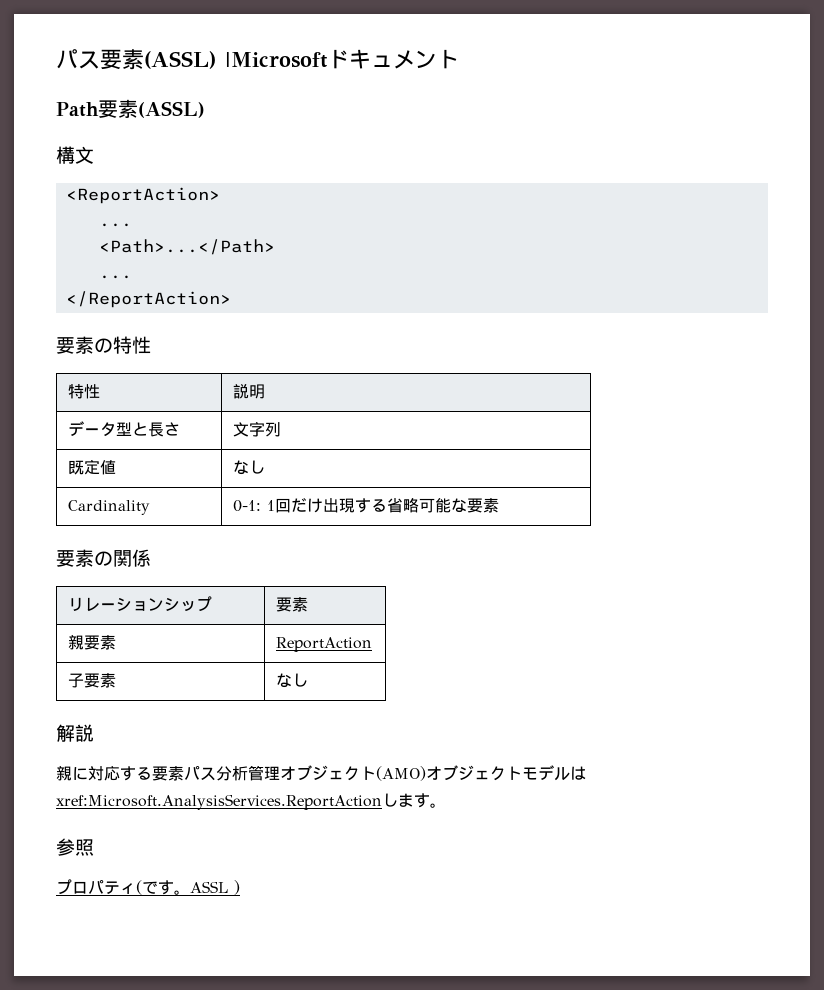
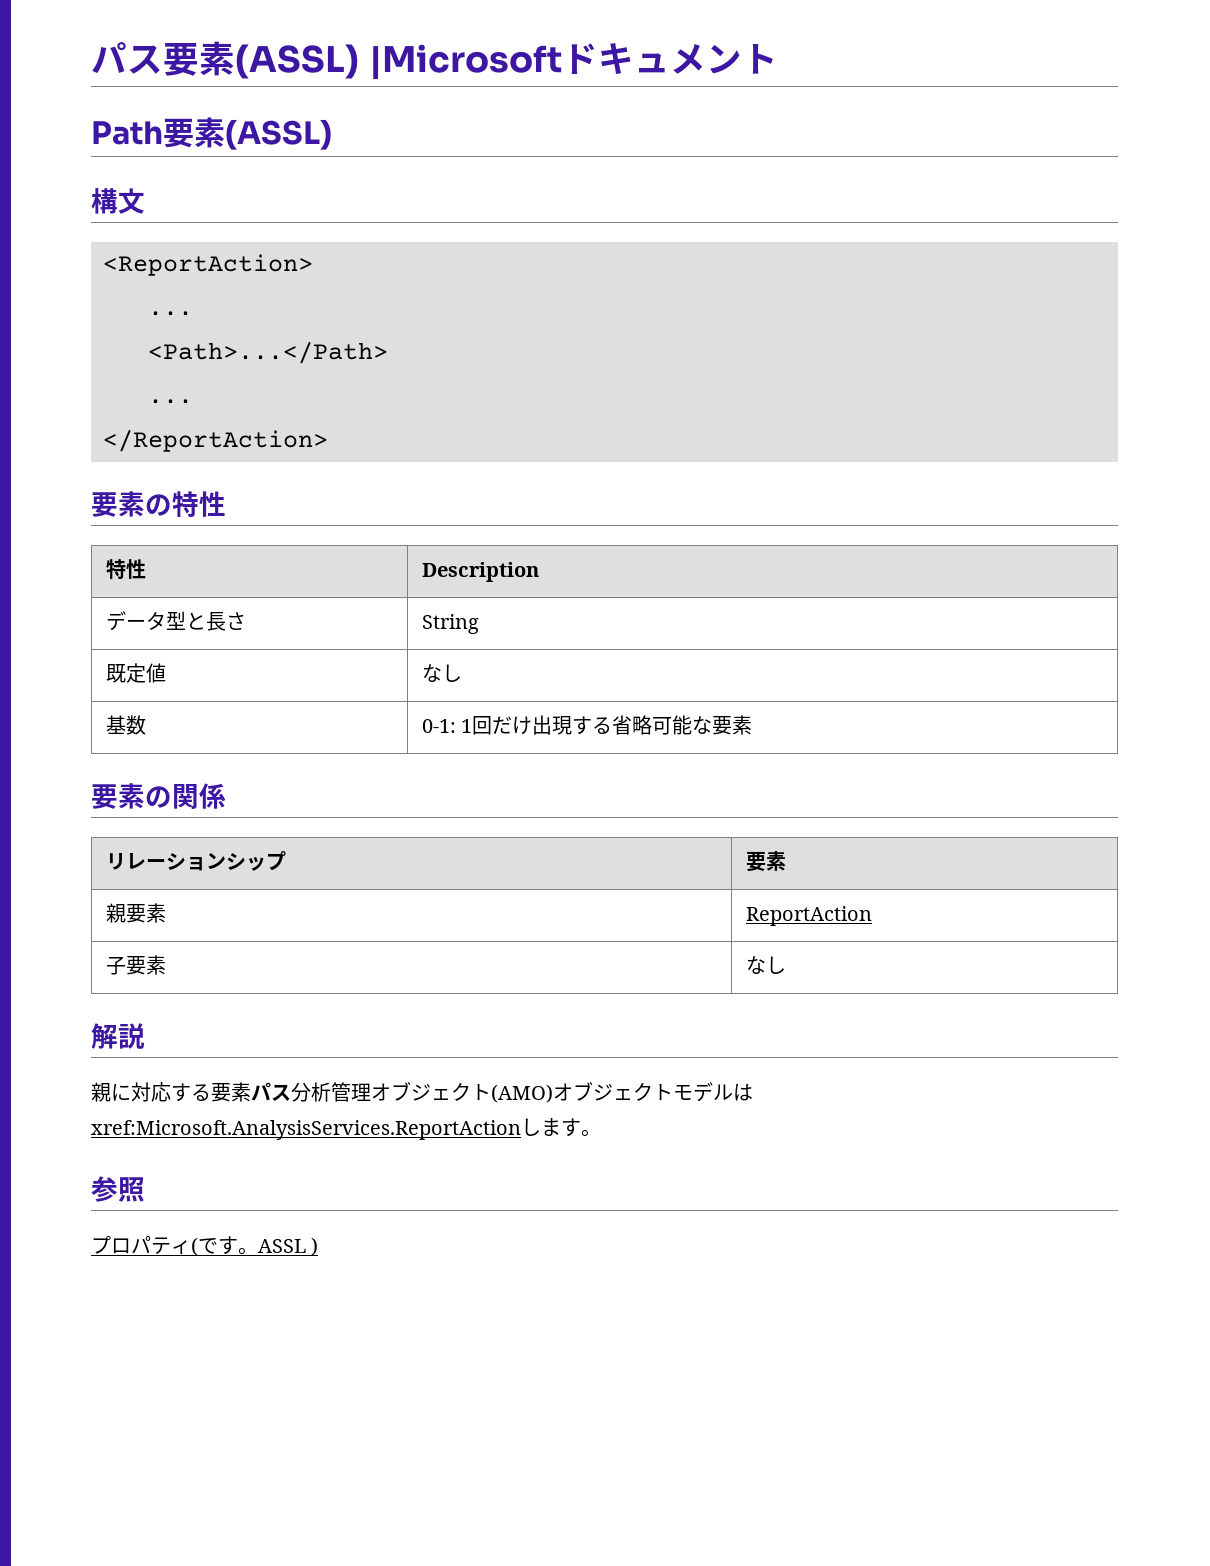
- 特性 | 説明
+ 特性 | Description
- データ型と長さ | 文字列
+ データ型と長さ | String
- Cardinality | 0-1: 1回だけ出現する省略可能な要素
+ 基数 | 0-1: 1回だけ出現する省略可能な要素

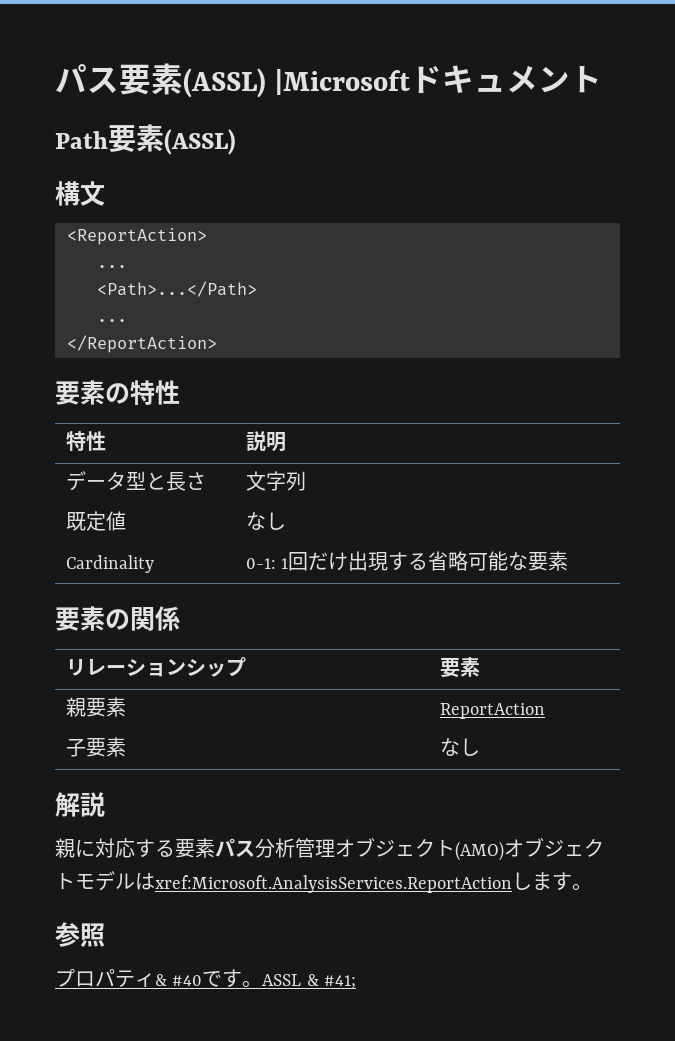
- 特性 | Description
+ 特性 | 説明
- データ型と長さ | String
+ データ型と長さ | 文字列
- 基数 | 0-1: 1回だけ出現する省略可能な要素
+ Cardinality | 0-1: 1回だけ出現する省略可能な要素
- プロパティ(です。
+ プロパティ& #40です。
- ASSL )
+ ASSL & #41;

